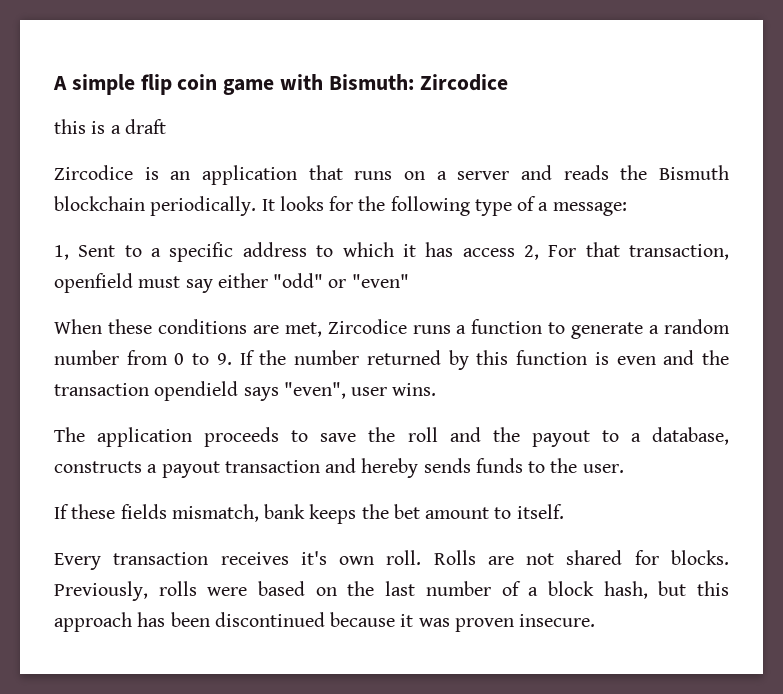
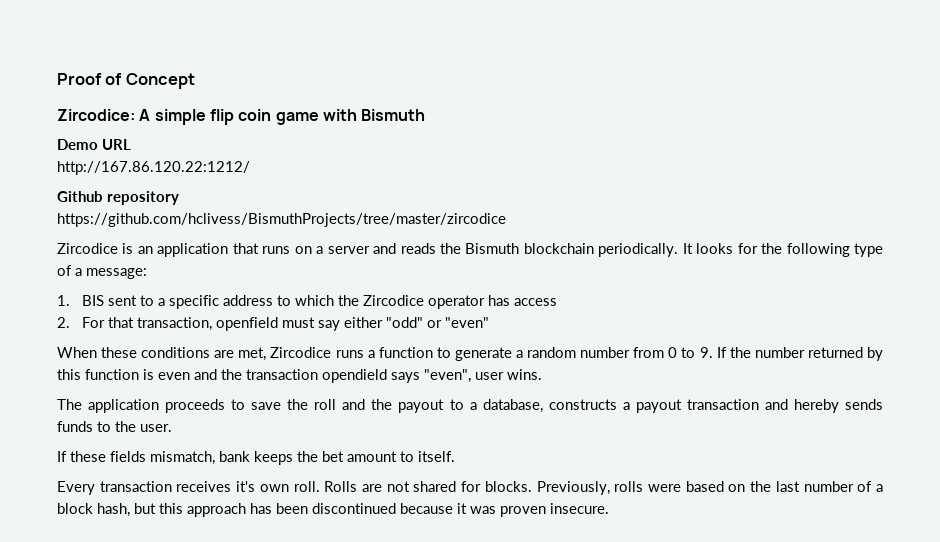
- A simple flip coin game with Bismuth: Zircodice
- this is a draft
+ Proof of Concept
+ Zircodice: A simple flip coin game with Bismuth
+ Demo URL
+ http://167.86.120.22:1212/
+ Github repository
+ https://github.com/hclivess/BismuthProjects/tree/master/zircodice
- 1, Sent to a specific address to which it has access 2, For that transaction, openfield must say either "odd" or "even"
+ 1. BIS sent to a specific address to which the Zircodice operator has access
+ 2. For that transaction, openfield must say either "odd" or "even"

